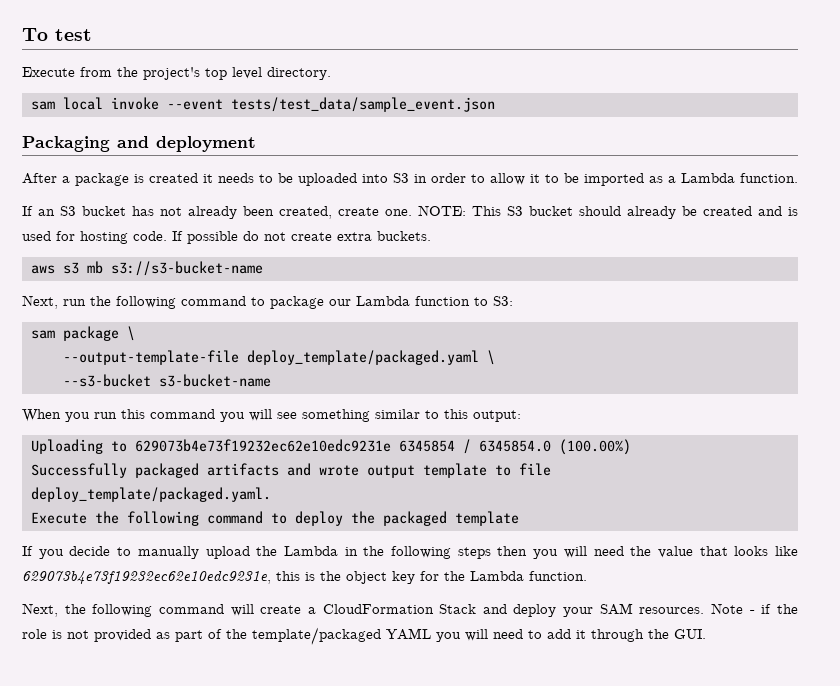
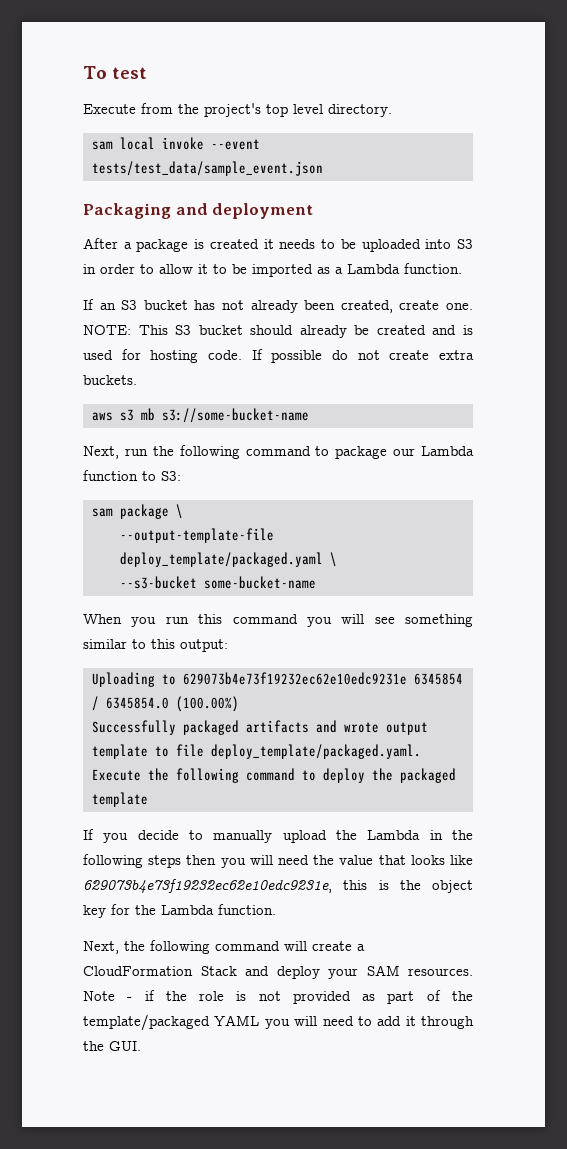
- aws s3 mb s3://s3-bucket-name
+ aws s3 mb s3://some-bucket-name
- --s3-bucket s3-bucket-name
+ --s3-bucket some-bucket-name

